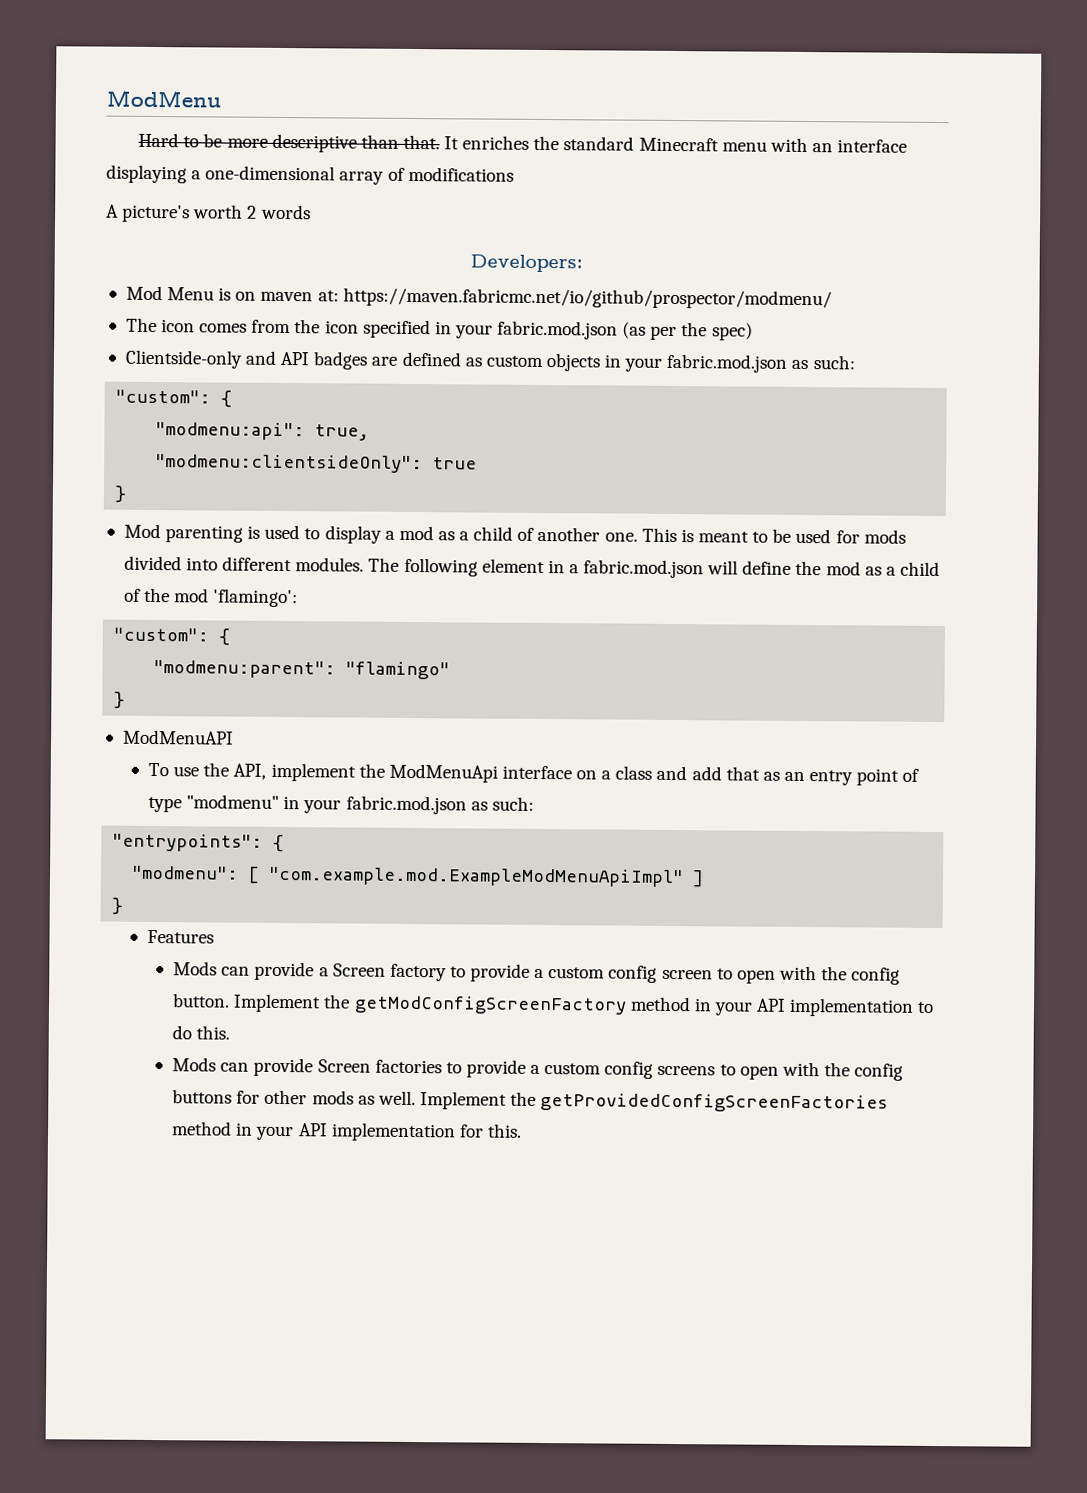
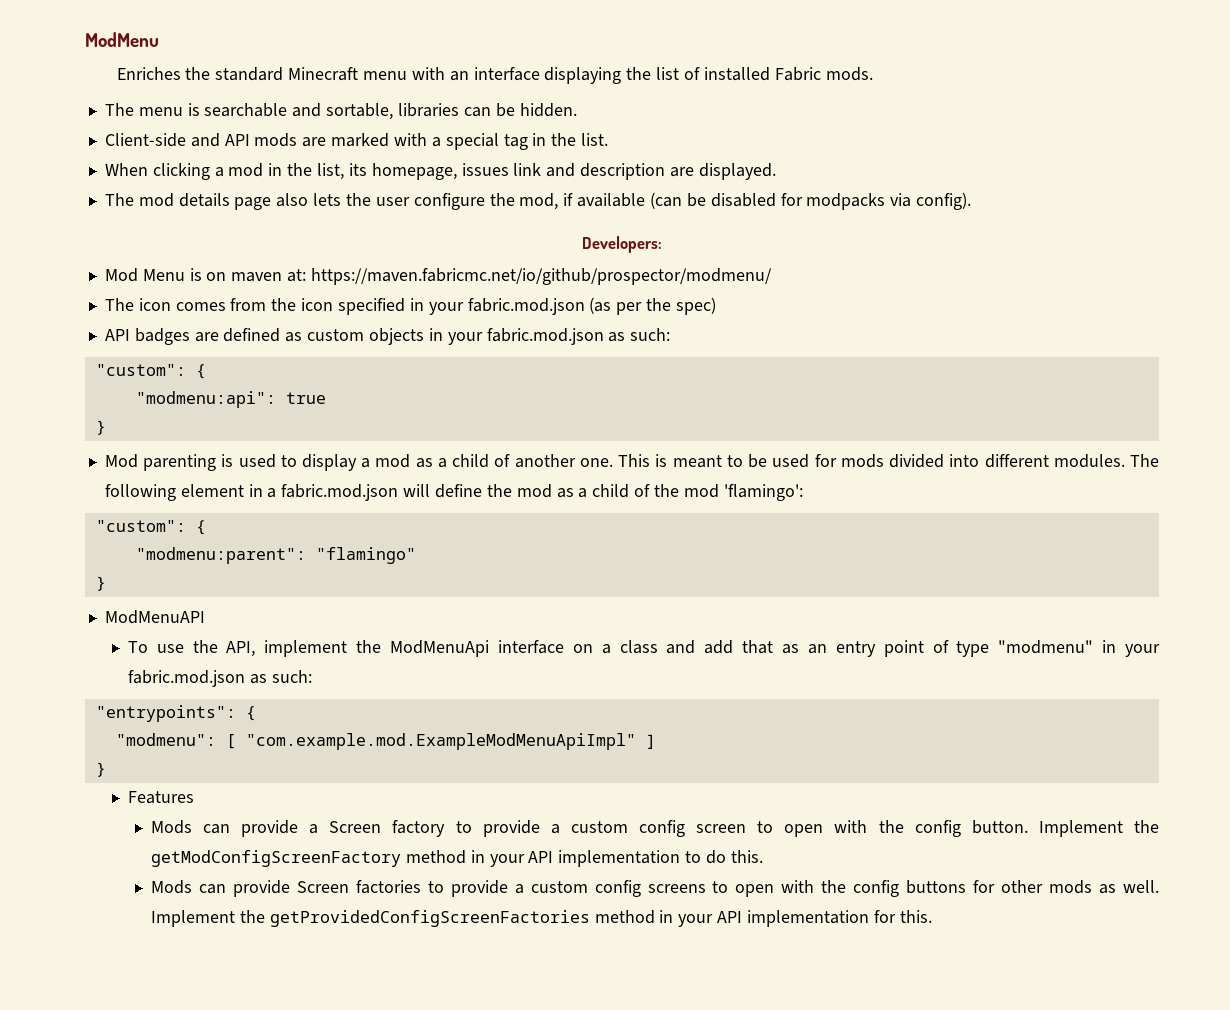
- Hard to be more descriptive than that. It enriches the standard Minecraft menu with an interface displaying a one-dimensional array of modifications
- A picture's worth 2 words
+ Enriches the standard Minecraft menu with an interface displaying the list of installed Fabric mods.
+ The menu is searchable and sortable, libraries can be hidden.
+ Client-side and API mods are marked with a special tag in the list.
+ When clicking a mod in the list, its homepage, issues link and description are displayed.
+ The mod details page also lets the user configure the mod, if available (can be disabled for modpacks via config).
- Clientside-only and API badges are defined as custom objects in your fabric.mod.json as such:
+ API badges are defined as custom objects in your fabric.mod.json as such:
- "modmenu:api": true,
- "modmenu:clientsideOnly": true
+ "modmenu:api": true

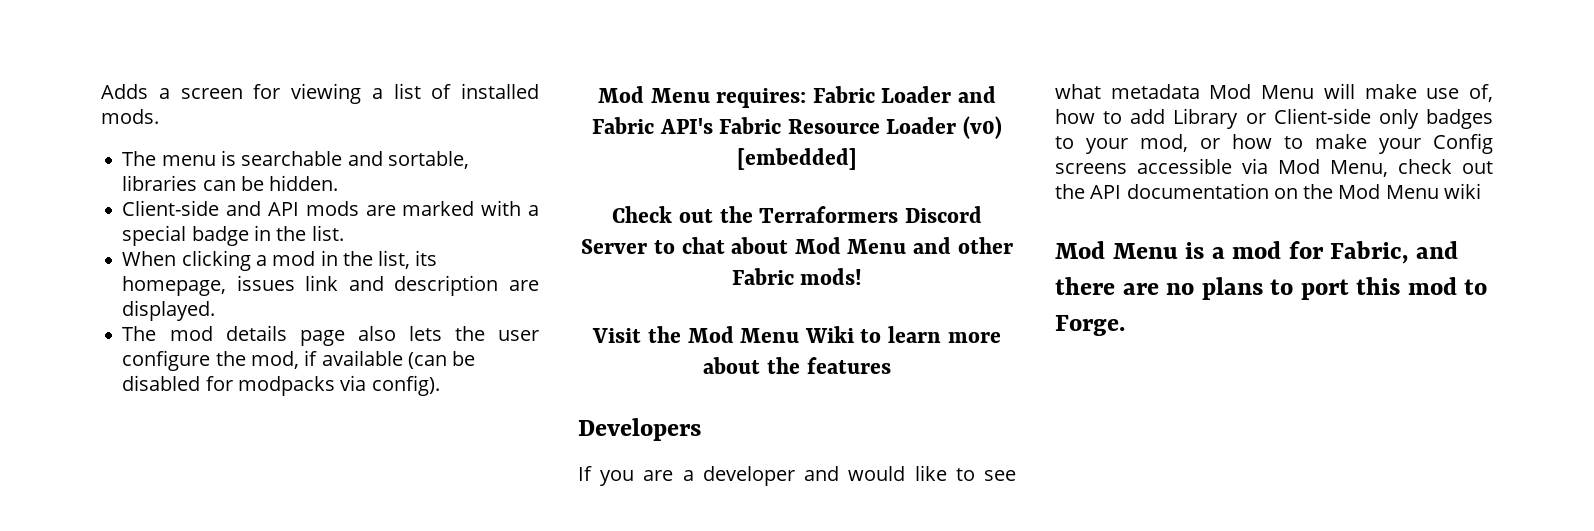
- ModMenu
- Enriches the standard Minecraft menu with an interface displaying the list of installed Fabric mods.
+ Adds a screen for viewing a list of installed mods.
- Client-side and API mods are marked with a special tag in the list.
+ Client-side and API mods are marked with a special badge in the list.
- Developers:
- Mod Menu is on maven at: https://maven.fabricmc.net/io/github/prospector/modmenu/
- The icon comes from the icon specified in your fabric.mod.json (as per the spec)
- API badges are defined as custom objects in your fabric.mod.json as such:
- "custom": {
- "modmenu:api": true
- }
- Mod parenting is used to display a mod as a child of another one. This is meant to be used for mods divided into different modules. The following element in a fabric.mod.json will define the mod as a child of the mod 'flamingo':
- "custom": {
- "modmenu:parent": "flamingo"
- }
- ModMenuAPI
- To use the API, implement the ModMenuApi interface on a class and add that as an entry point of type "modmenu" in your fabric.mod.json as such:
- "entrypoints": {
- "modmenu": [ "com.example.mod.ExampleModMenuApiImpl" ]
- }
- Features
- Mods can provide a Screen factory to provide a custom config screen to open with the config button. Implement the getModConfigScreenFactory method in your API implementation to do this.
- Mods can provide Screen factories to provide a custom config screens to open with the config buttons for other mods as well. Implement the getProvidedConfigScreenFactories method in your API implementation for this.
+ Mod Menu requires: Fabric Loader and Fabric API's Fabric Resource Loader (v0) [embedded]
+ Check out the Terraformers Discord Server to chat about Mod Menu and other Fabric mods!
+ Visit the Mod Menu Wiki to learn more about the features
+ Developers
+ If you are a developer and would like to see what metadata Mod Menu will make use of, how to add Library or Client-side only badges to your mod, or how to make your Config screens accessible via Mod Menu, check out the API documentation on the Mod Menu wiki
+ Mod Menu is a mod for Fabric, and there are no plans to port this mod to Forge.

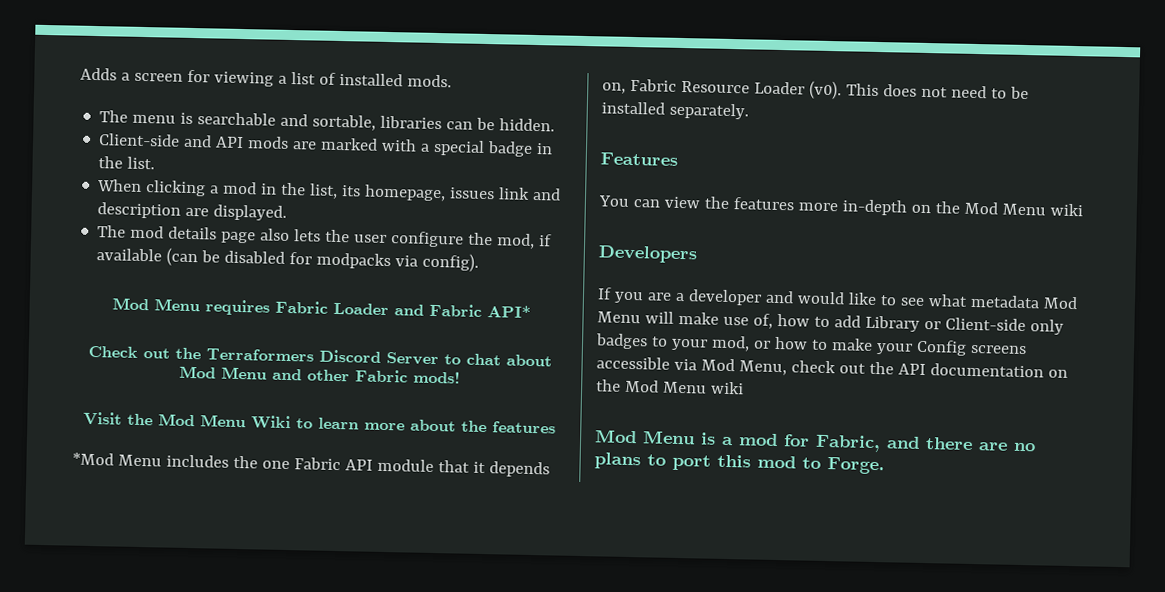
- Mod Menu requires: Fabric Loader and Fabric API's Fabric Resource Loader (v0) [embedded]
+ Mod Menu requires Fabric Loader and Fabric API*
+ *Mod Menu includes the one Fabric API module that it depends on, Fabric Resource Loader (v0). This does not need to be installed separately.
+ Features
+ You can view the features more in-depth on the Mod Menu wiki

